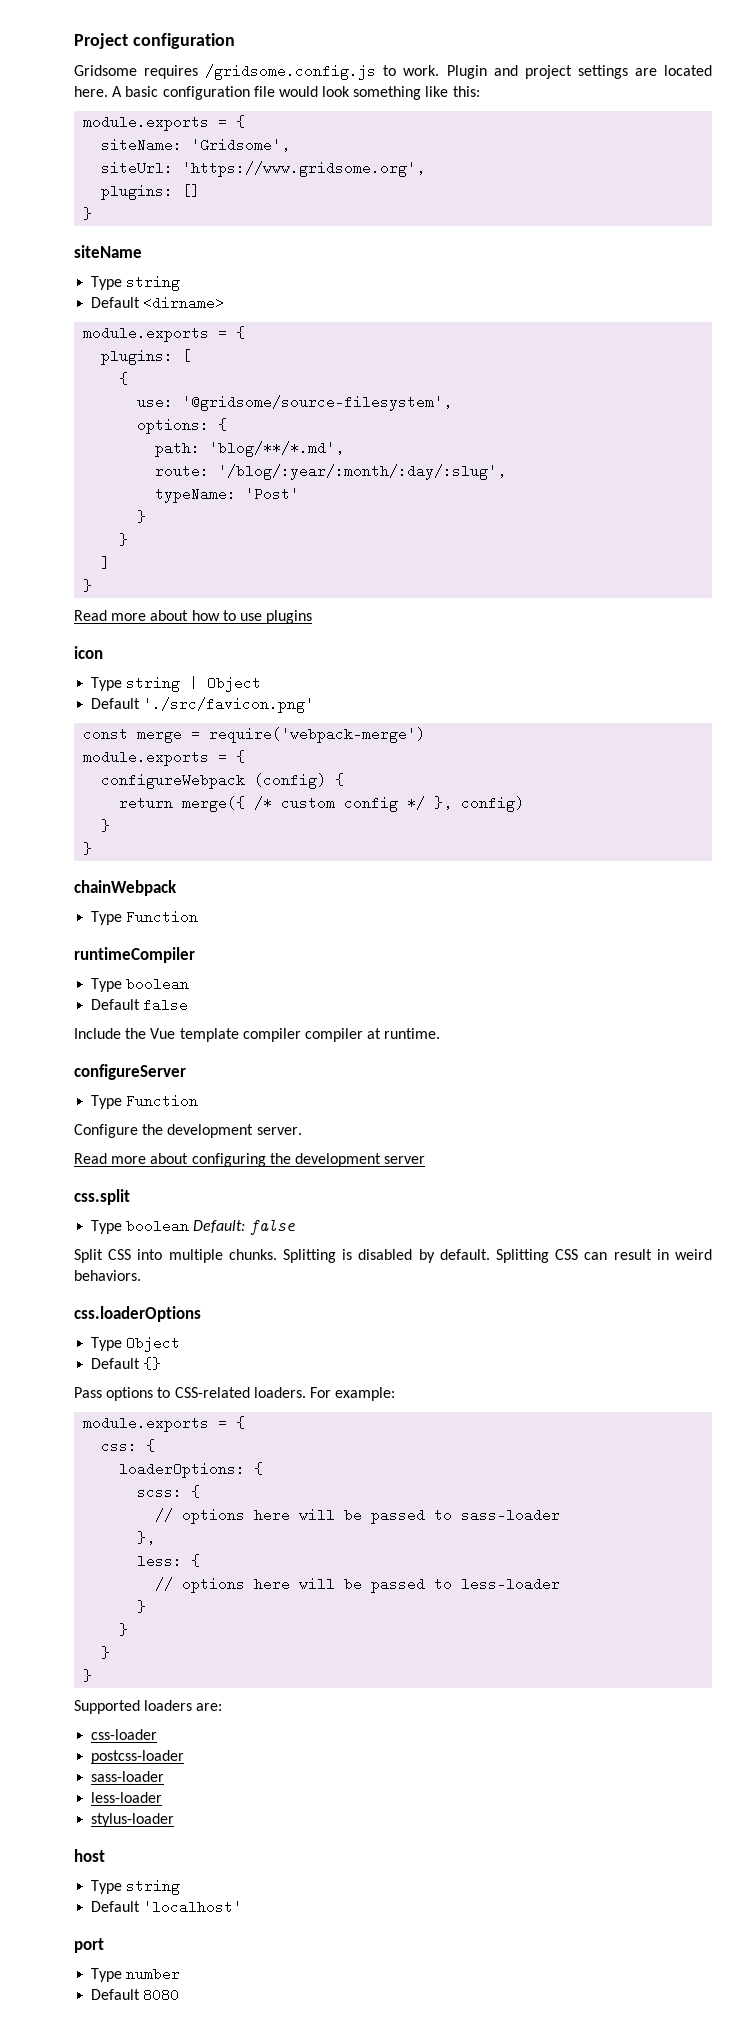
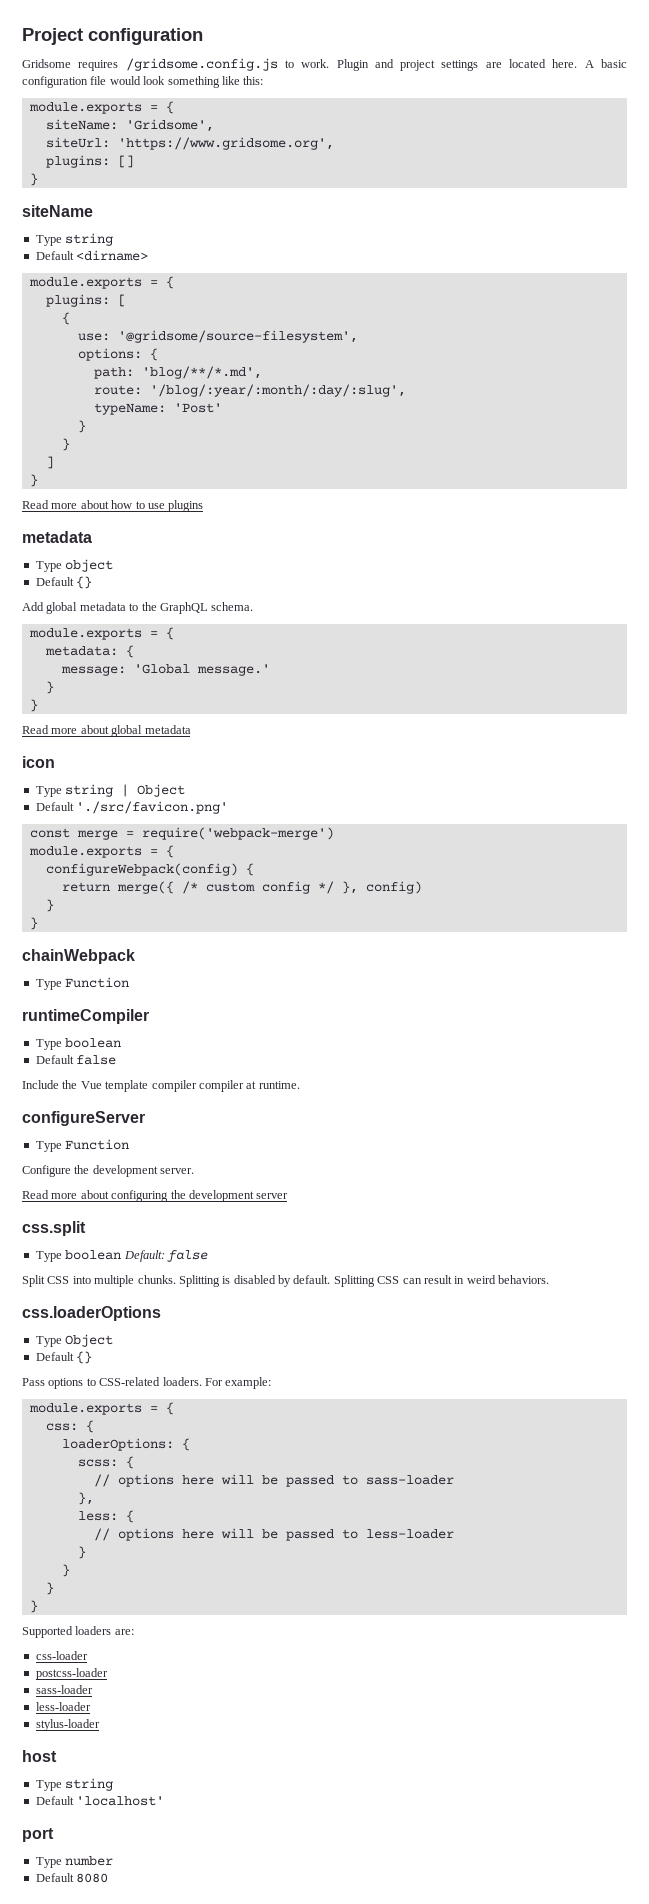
  Read more about how to use plugins
+ metadata
+ Type object
+ Default {}
+ Add global metadata to the GraphQL schema.
+ module.exports = {
+ metadata: {
+ message: 'Global message.'
+ }
+ }
+ Read more about global metadata
- configureWebpack (config) {
+ configureWebpack(config) {

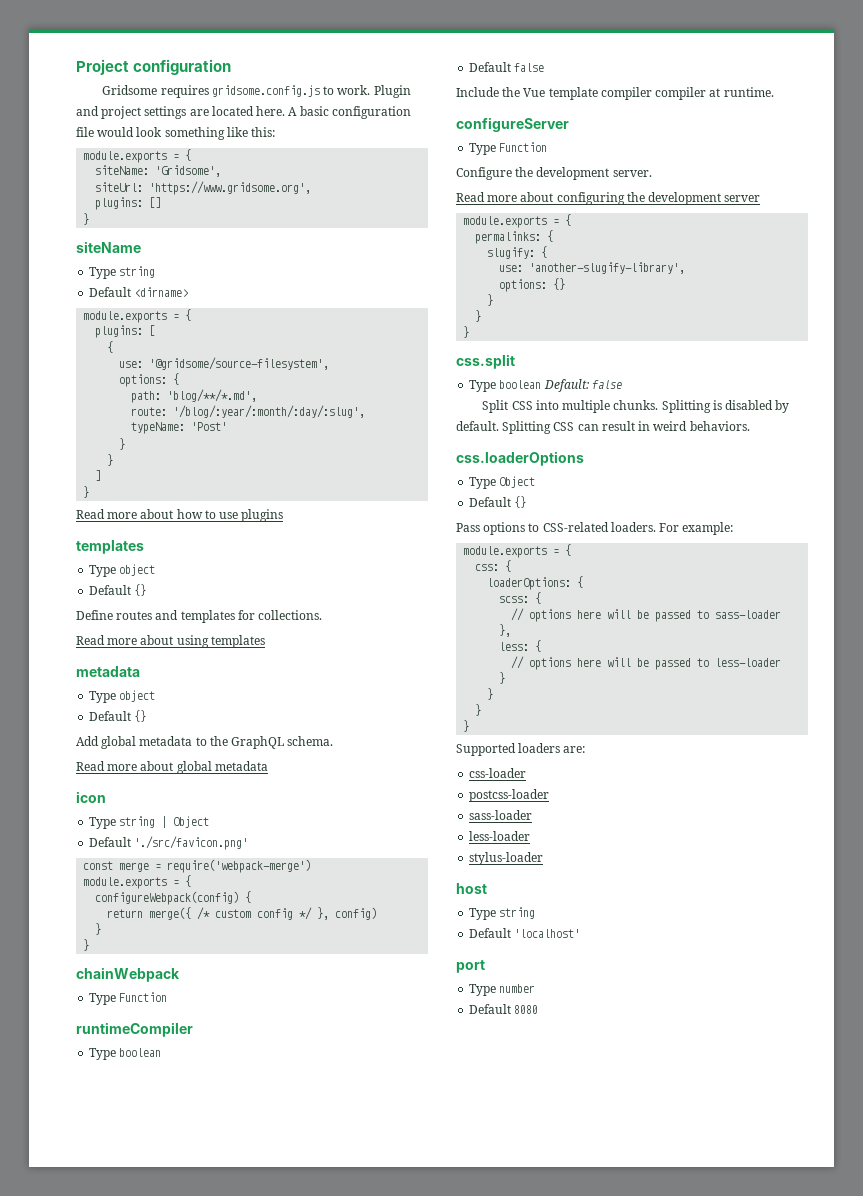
- Gridsome requires /gridsome.config.js to work.
+ Gridsome requires gridsome.config.js to work.
  Read more about how to use plugins
+ templates
+ Type object
+ Default {}
+ Define routes and templates for collections.
+ Read more about using templates
  Add global metadata to the GraphQL schema.
- module.exports = {
- metadata: {
- message: 'Global message.'
- }
- }
  Read more about configuring the development server
+ module.exports = {
+ permalinks: {
+ slugify: {
+ use: 'another-slugify-library',
+ options: {}
+ }
+ }
+ }

